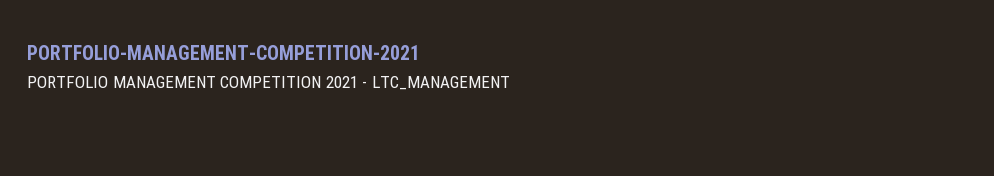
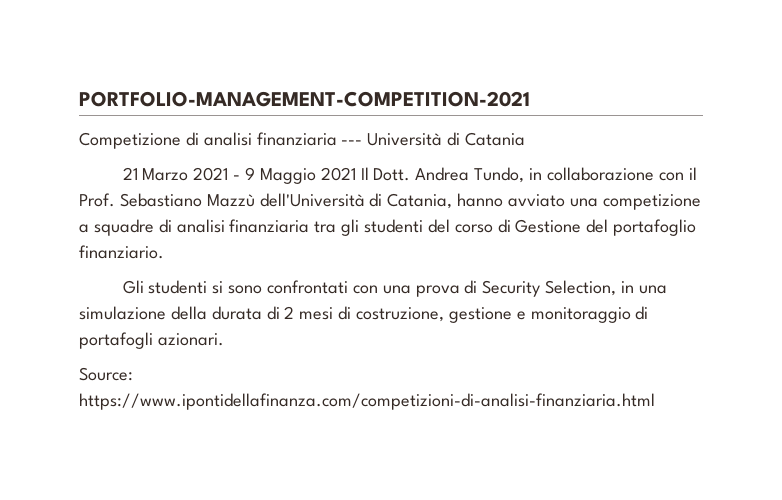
- PORTFOLIO MANAGEMENT COMPETITION 2021 - LTC_MANAGEMENT
+ Competizione di analisi finanziaria --- Università di Catania
+ 21 Marzo 2021 - 9 Maggio 2021 Il Dott. Andrea Tundo, in collaborazione con il Prof. Sebastiano Mazzù dell'Università di Catania, hanno avviato una competizione a squadre di analisi finanziaria tra gli studenti del corso di Gestione del portafoglio finanziario.
+ Gli studenti si sono confrontati con una prova di Security Selection, in una simulazione della durata di 2 mesi di costruzione, gestione e monitoraggio di portafogli azionari.
+ Source: https://www.ipontidellafinanza.com/competizioni-di-analisi-finanziaria.html

